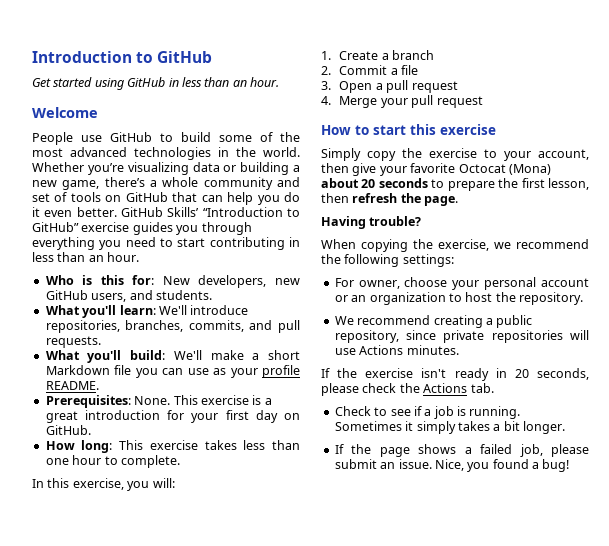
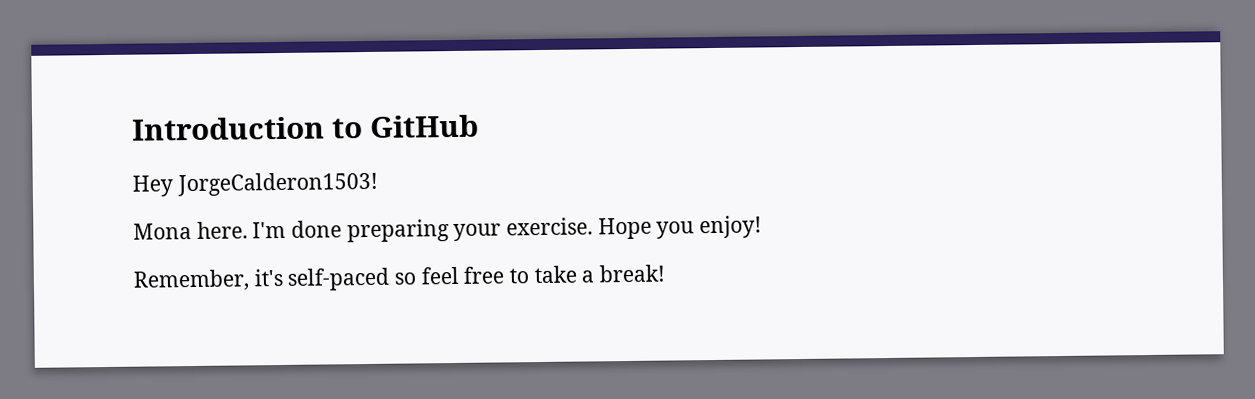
- Get started using GitHub in less than an hour.
- Welcome
- People use GitHub to build some of the most advanced technologies in the world. Whether you’re visualizing data or building a new game, there’s a whole community and set of tools on GitHub that can help you do it even better. GitHub Skills’ “Introduction to GitHub” exercise guides you through everything you need to start contributing in less than an hour.
- Who is this for: New developers, new GitHub users, and students.
- What you'll learn: We'll introduce repositories, branches, commits, and pull requests.
- What you'll build: We'll make a short Markdown file you can use as your profile README.
- Prerequisites: None. This exercise is a great introduction for your first day on GitHub.
- How long: This exercise takes less than one hour to complete.
- In this exercise, you will:
- 1. Create a branch
- 2. Commit a file
- 3. Open a pull request
- 4. Merge your pull request
- How to start this exercise
- Simply copy the exercise to your account, then give your favorite Octocat (Mona) about 20 seconds to prepare the first lesson, then refresh the page.
- Having trouble?
- When copying the exercise, we recommend the following settings:
- For owner, choose your personal account or an organization to host the repository.
- We recommend creating a public repository, since private repositories will use Actions minutes.
- If the exercise isn't ready in 20 seconds, please check the Actions tab.
- Check to see if a job is running. Sometimes it simply takes a bit longer.
- If the page shows a failed job, please submit an issue. Nice, you found a bug!
+ Hey JorgeCalderon1503!
+ Mona here. I'm done preparing your exercise. Hope you enjoy!
+ Remember, it's self-paced so feel free to take a break!

